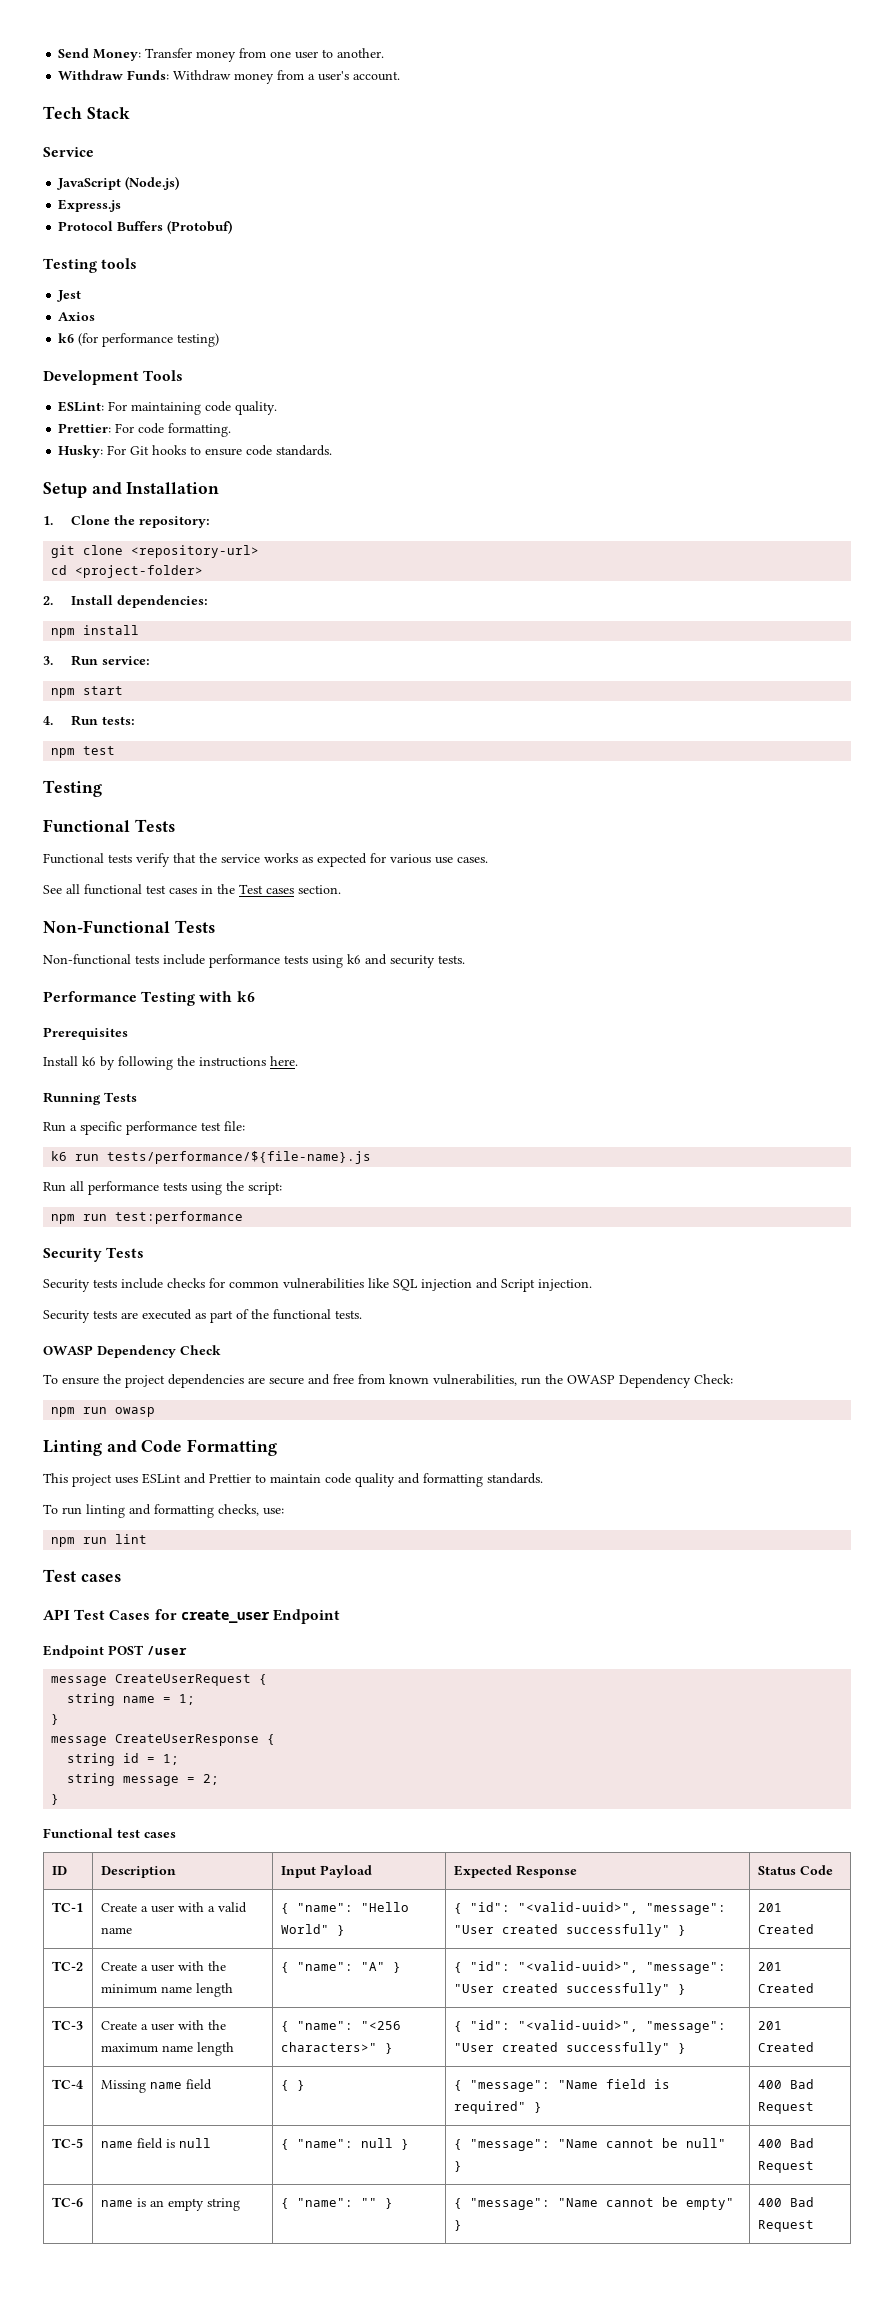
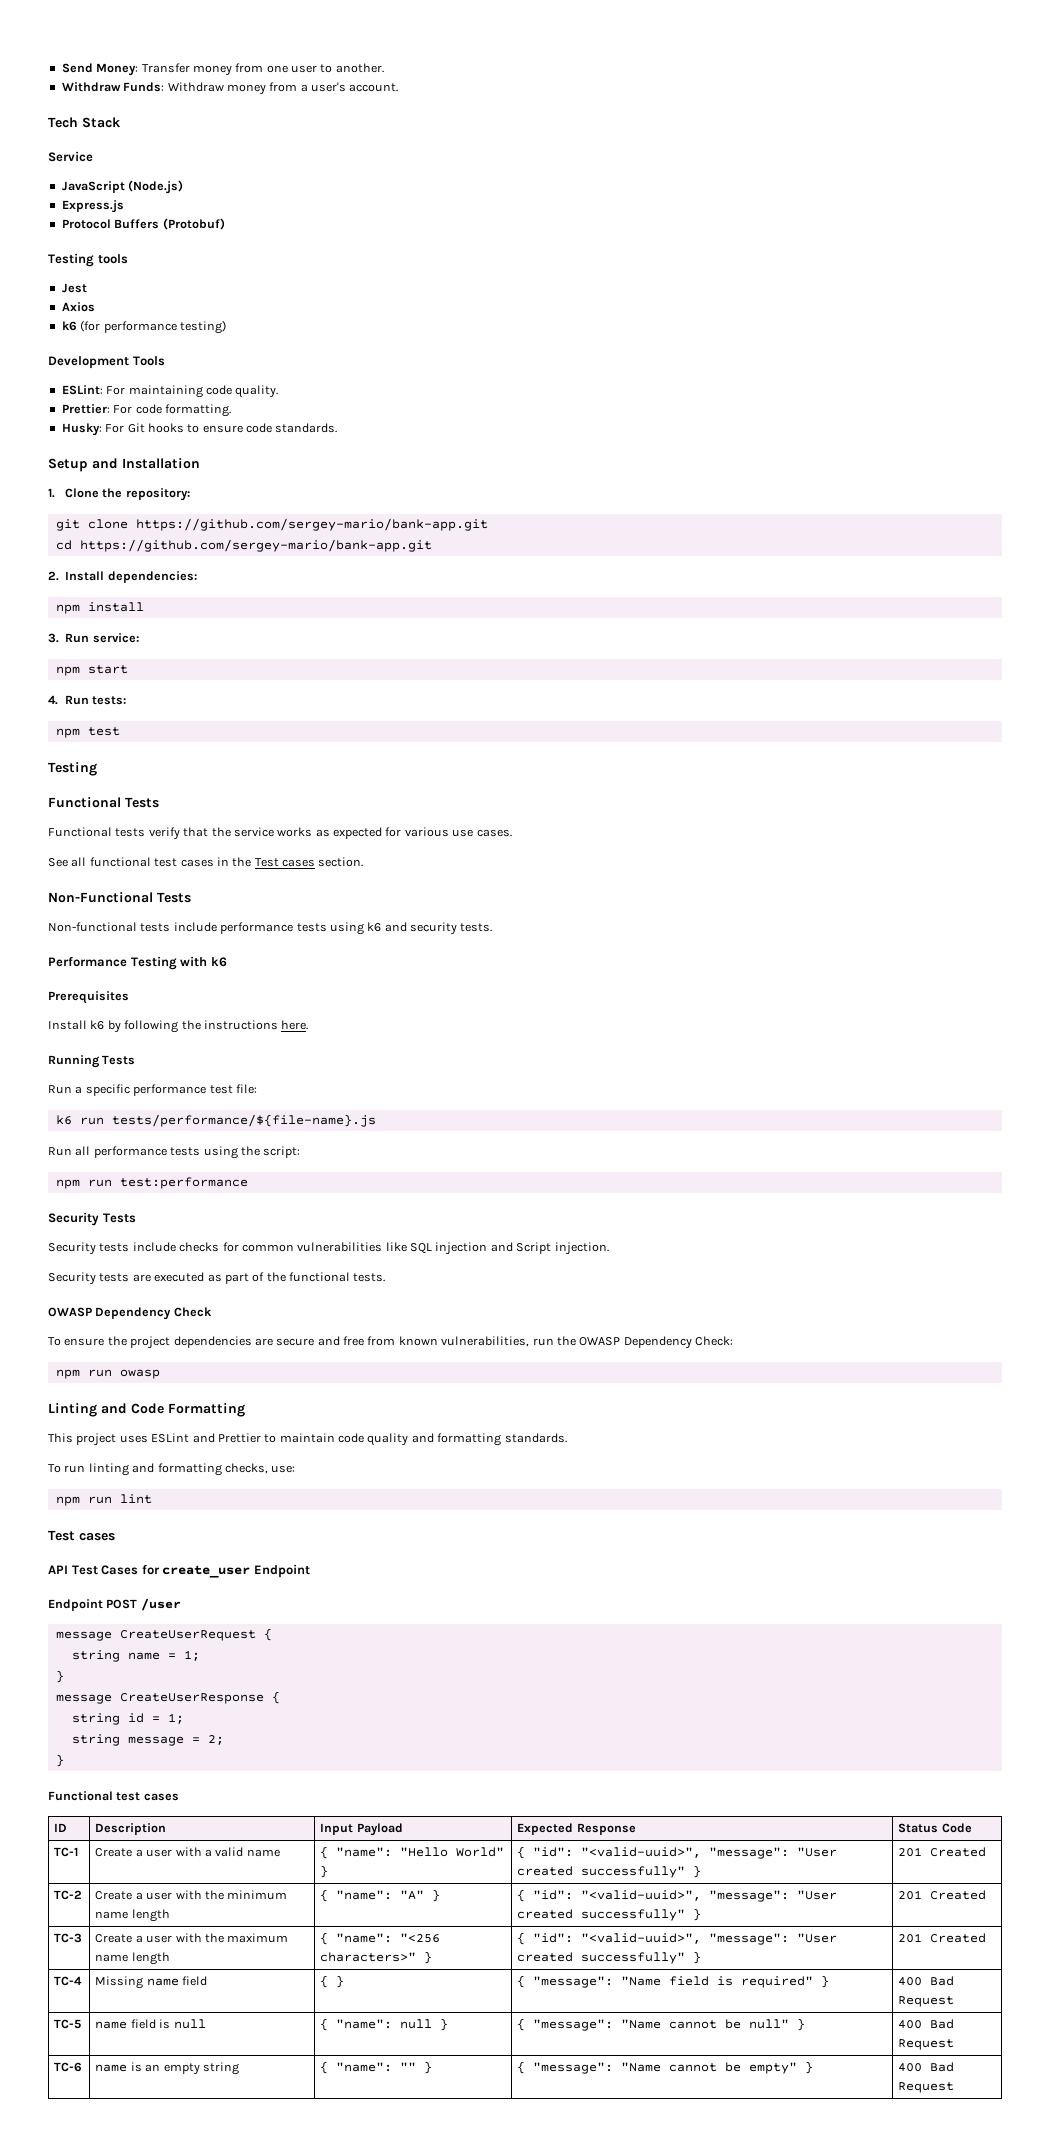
- git clone <repository-url>
+ git clone https://github.com/sergey-mario/bank-app.git
- cd <project-folder>
+ cd https://github.com/sergey-mario/bank-app.git

